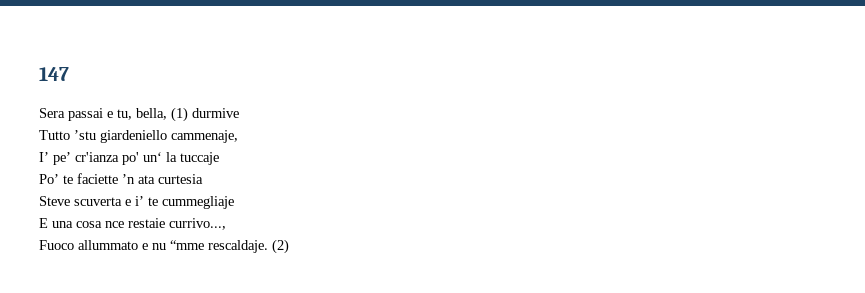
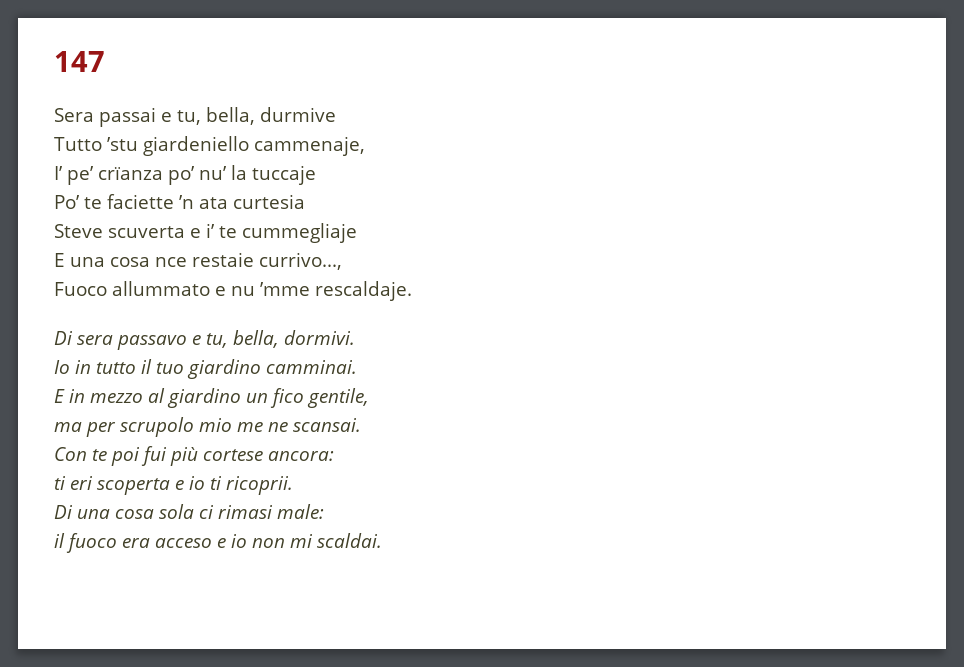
- Sera passai e tu, bella, (1) durmive
+ Sera passai e tu, bella, durmive
- I’ pe’ cr'ianza po' un‘ la tuccaje
+ I’ pe’ crïanza po’ nu’ la tuccaje
- Fuoco allummato e nu “mme rescaldaje. (2)
+ Fuoco allummato e nu ’mme rescaldaje.
+ Di sera passavo e tu, bella, dormivi.
+ Io in tutto il tuo giardino camminai.
+ E in mezzo al giardino un fico gentile,
+ ma per scrupolo mio me ne scansai.
+ Con te poi fui più cortese ancora:
+ ti eri scoperta e io ti ricoprii.
+ Di una cosa sola ci rimasi male:
+ il fuoco era acceso e io non mi scaldai.

